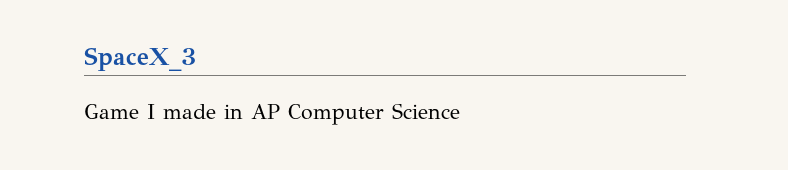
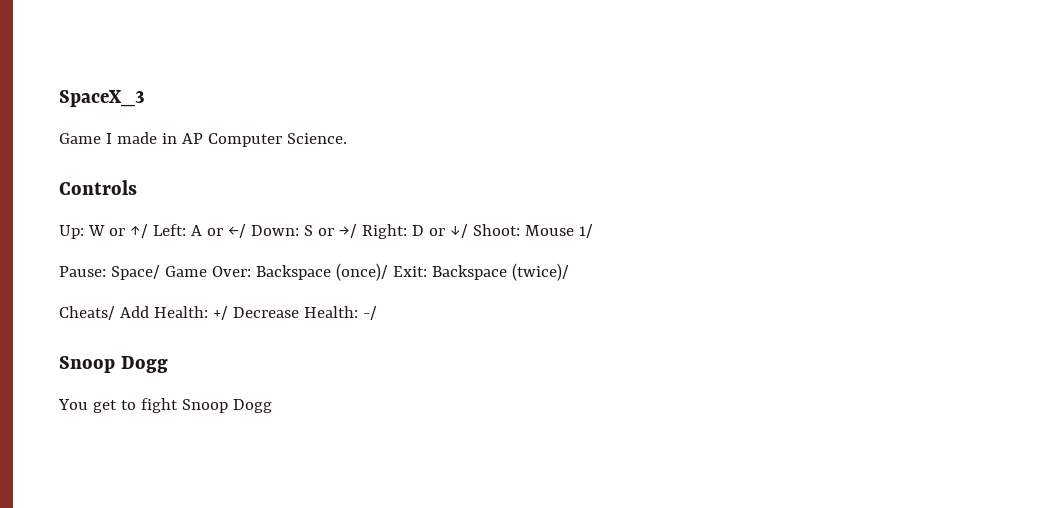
- Game I made in AP Computer Science
+ Game I made in AP Computer Science.
+ Controls
+ Up: W or ↑/ Left: A or ←/ Down: S or →/ Right: D or ↓/ Shoot: Mouse 1/
+ Pause: Space/ Game Over: Backspace (once)/ Exit: Backspace (twice)/
+ Cheats/ Add Health: +/ Decrease Health: -/
+ Snoop Dogg
+ You get to fight Snoop Dogg

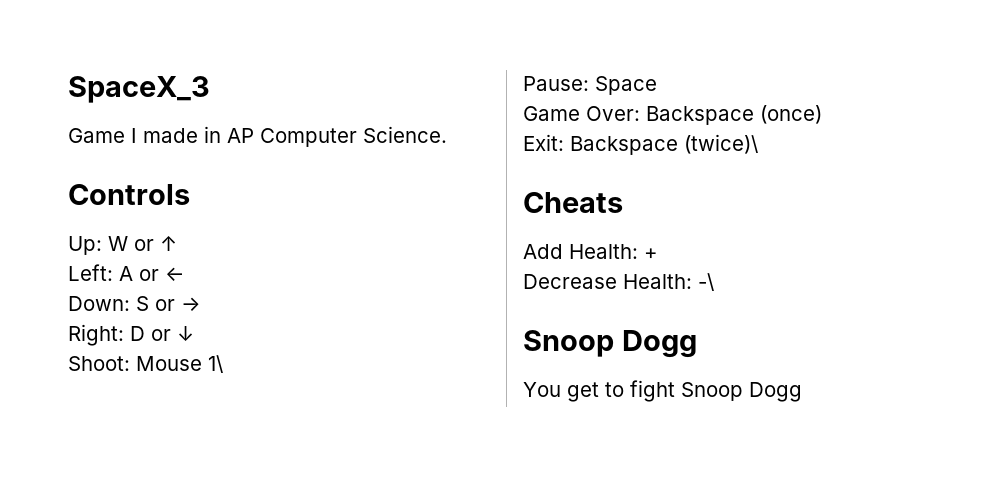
- Up: W or ↑/ Left: A or ←/ Down: S or →/ Right: D or ↓/ Shoot: Mouse 1/
+ Up: W or ↑
+ Left: A or ←
+ Down: S or →
+ Right: D or ↓
+ Shoot: Mouse 1\
- Pause: Space/ Game Over: Backspace (once)/ Exit: Backspace (twice)/
- Cheats/ Add Health: +/ Decrease Health: -/
+ Pause: Space
+ Game Over: Backspace (once)
+ Exit: Backspace (twice)\
+ Cheats
+ Add Health: +
+ Decrease Health: -\

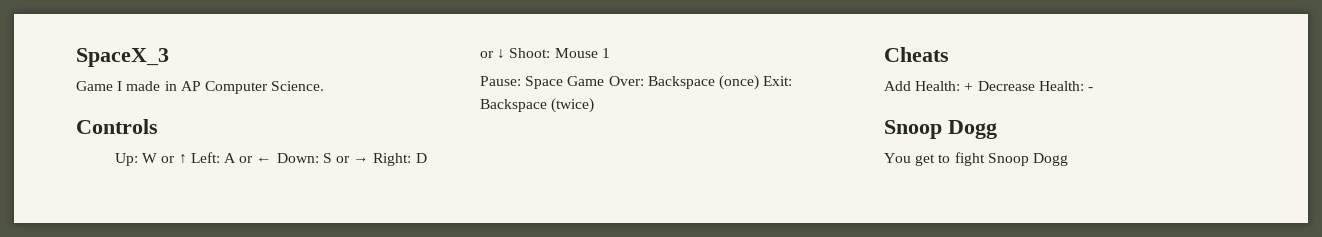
- Up: W or ↑
- Left: A or ←
- Down: S or →
- Right: D or ↓
- Shoot: Mouse 1\
+ Up: W or ↑ Left: A or ← Down: S or → Right: D or ↓ Shoot: Mouse 1
- Pause: Space
- Game Over: Backspace (once)
- Exit: Backspace (twice)\
+ Pause: Space Game Over: Backspace (once) Exit: Backspace (twice)
- Add Health: +
- Decrease Health: -\
+ Add Health: + Decrease Health: -

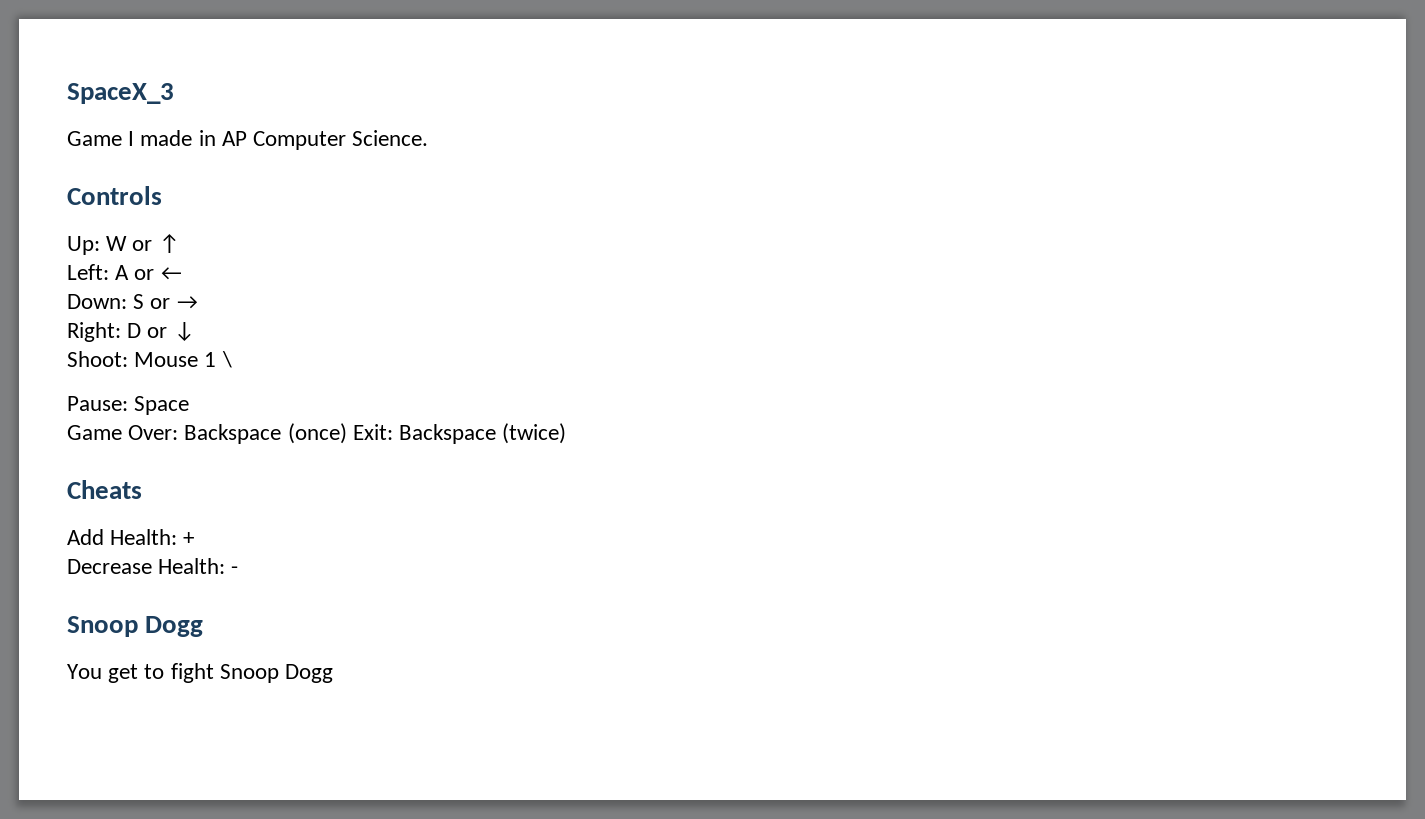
- Up: W or ↑ Left: A or ← Down: S or → Right: D or ↓ Shoot: Mouse 1
+ Up: W or ↑
+ Left: A or ←
+ Down: S or →
+ Right: D or ↓
+ Shoot: Mouse 1 \
- Pause: Space Game Over: Backspace (once) Exit: Backspace (twice)
+ Pause: Space
+ Game Over: Backspace (once) Exit: Backspace (twice)
- Add Health: + Decrease Health: -
+ Add Health: +
+ Decrease Health: -

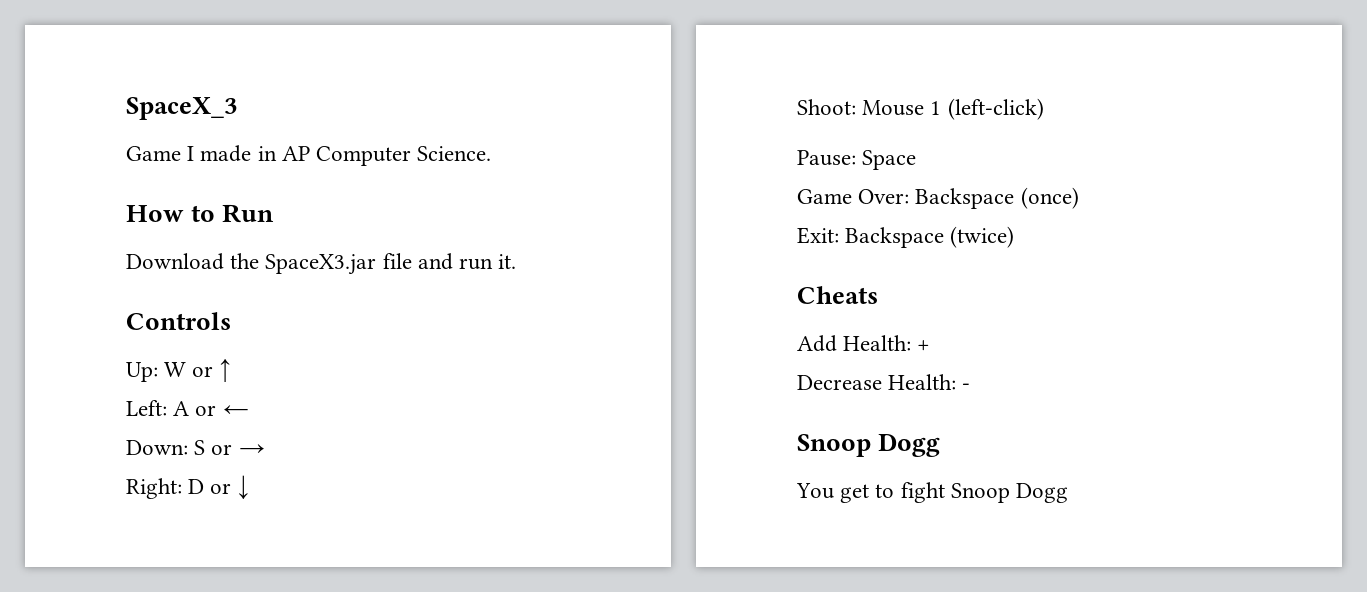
+ How to Run
+ Download the SpaceX3.jar file and run it.
- Shoot: Mouse 1 \
+ Shoot: Mouse 1 (left-click)
- Game Over: Backspace (once) Exit: Backspace (twice)
+ Game Over: Backspace (once)
+ Exit: Backspace (twice)

